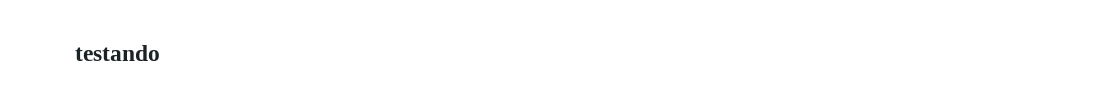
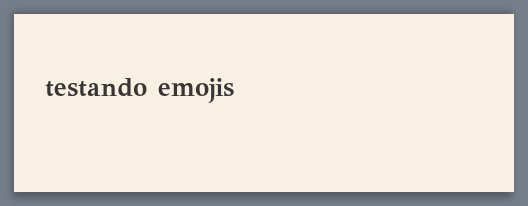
- testando
+ testando emojis

